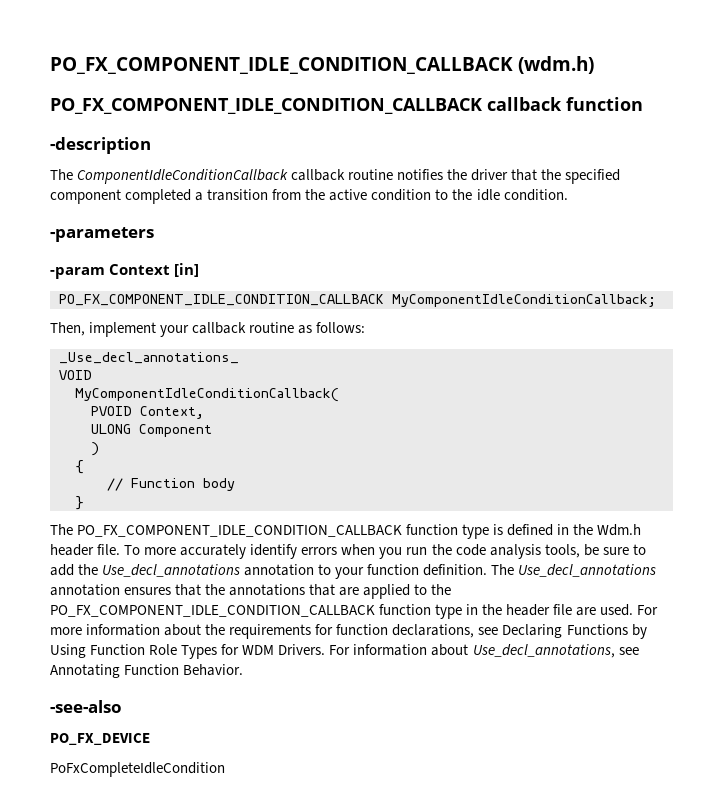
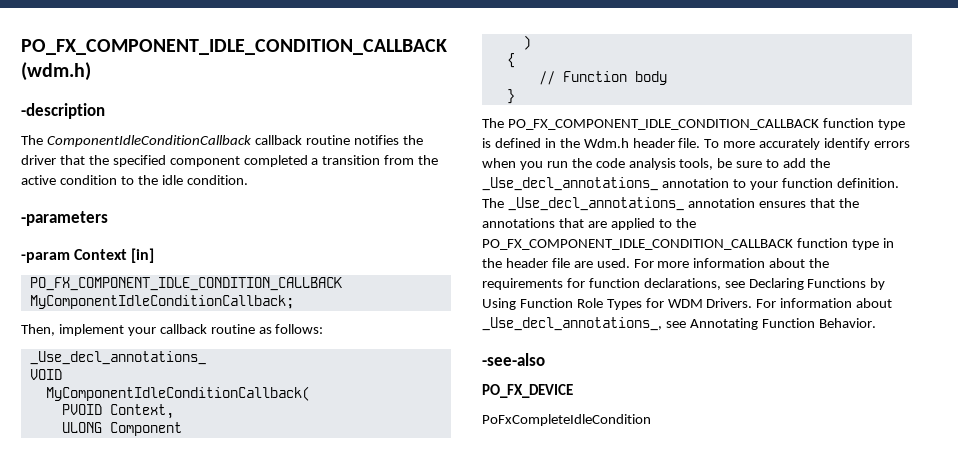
- PO_FX_COMPONENT_IDLE_CONDITION_CALLBACK callback function
- To more accurately identify errors when you run the code analysis tools, be sure to add the Use_decl_annotations annotation to your function definition.
+ To more accurately identify errors when you run the code analysis tools, be sure to add the _Use_decl_annotations_ annotation to your function definition.
- The Use_decl_annotations annotation ensures that the annotations that are applied to the PO_FX_COMPONENT_IDLE_CONDITION_CALLBACK function type in the header file are used.
+ The _Use_decl_annotations_ annotation ensures that the annotations that are applied to the PO_FX_COMPONENT_IDLE_CONDITION_CALLBACK function type in the header file are used.
- For information about Use_decl_annotations, see Annotating Function Behavior.
+ For information about _Use_decl_annotations_, see Annotating Function Behavior.

